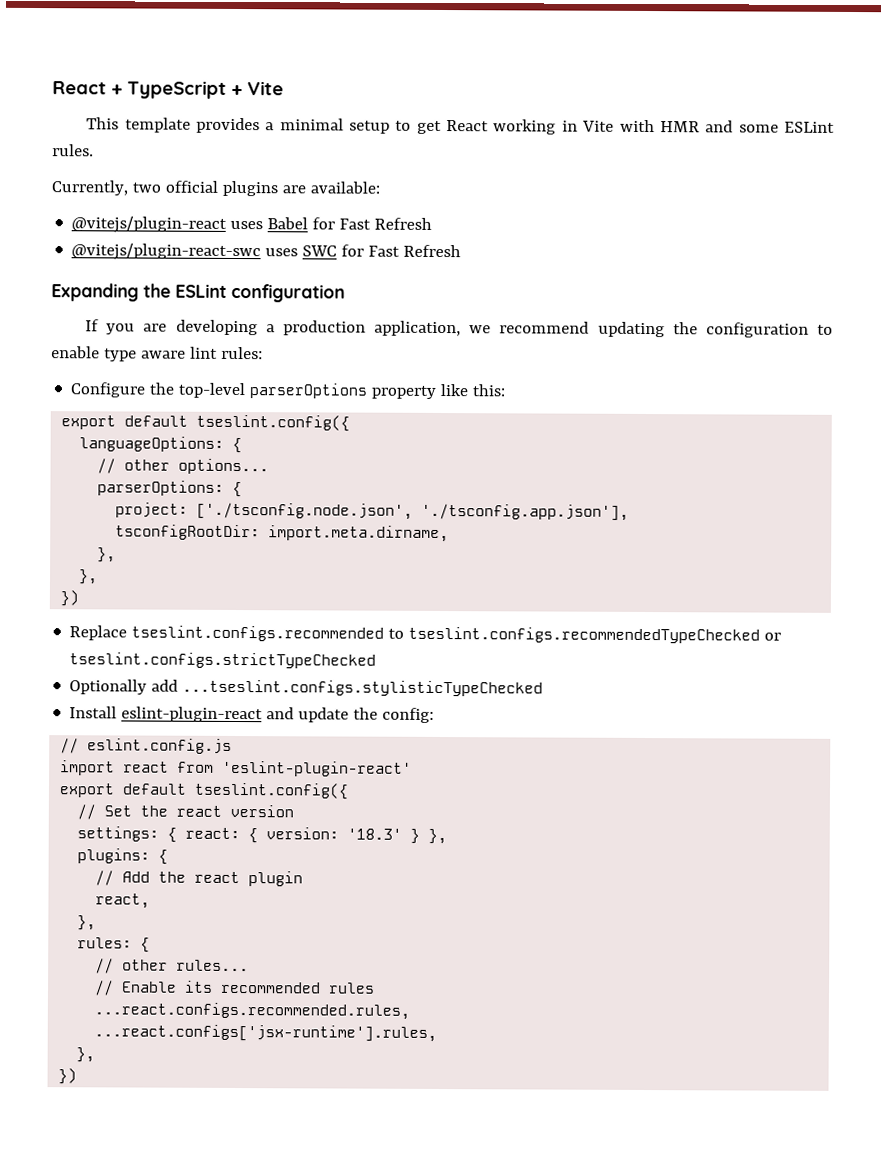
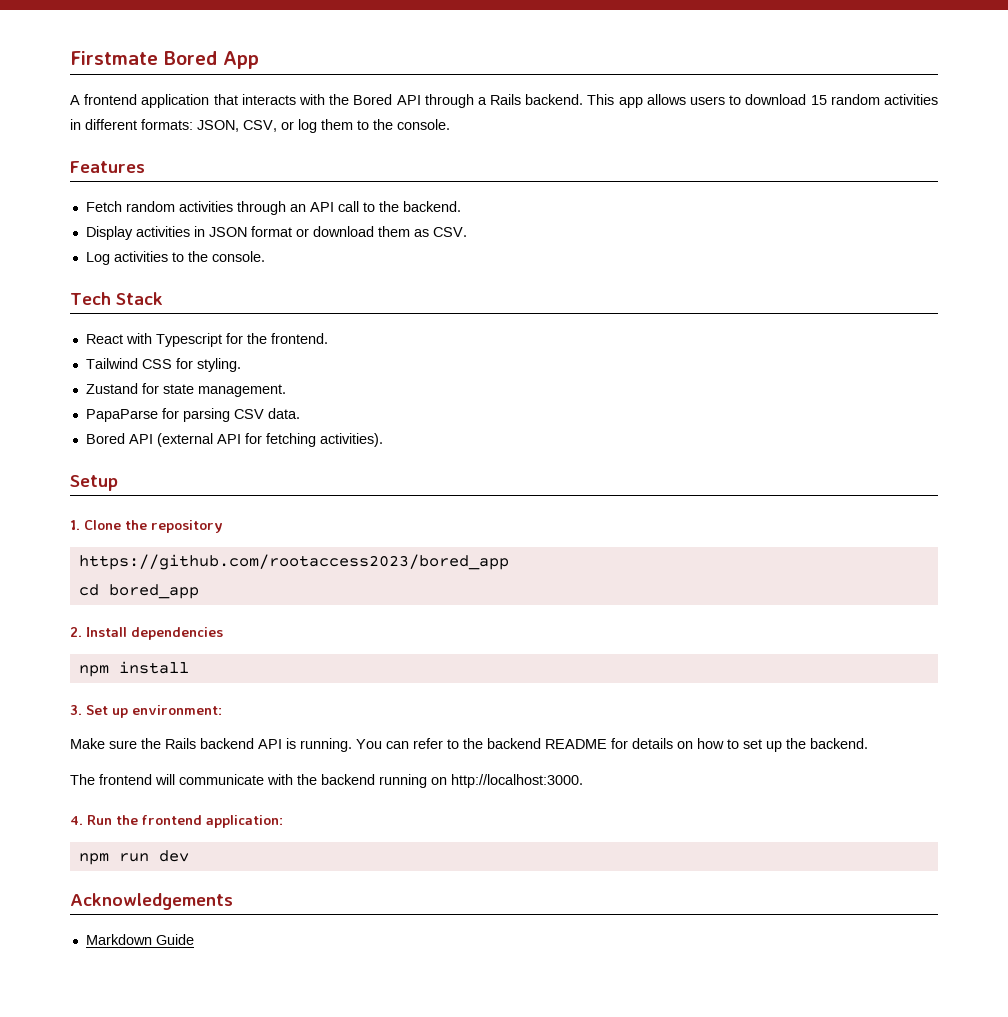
- React + TypeScript + Vite
- This template provides a minimal setup to get React working in Vite with HMR and some ESLint rules.
- Currently, two official plugins are available:
- @vitejs/plugin-react uses Babel for Fast Refresh
- @vitejs/plugin-react-swc uses SWC for Fast Refresh
- Expanding the ESLint configuration
- If you are developing a production application, we recommend updating the configuration to enable type aware lint rules:
- Configure the top-level parserOptions property like this:
- export default tseslint.config({
- languageOptions: {
- // other options...
- parserOptions: {
- project: ['./tsconfig.node.json', './tsconfig.app.json'],
- tsconfigRootDir: import.meta.dirname,
- },
- },
- })
- Replace tseslint.configs.recommended to tseslint.configs.recommendedTypeChecked or tseslint.configs.strictTypeChecked
- Optionally add ...tseslint.configs.stylisticTypeChecked
- Install eslint-plugin-react and update the config:
- // eslint.config.js
- import react from 'eslint-plugin-react'
- export default tseslint.config({
- // Set the react version
- settings: { react: { version: '18.3' } },
- plugins: {
- // Add the react plugin
- react,
- },
- rules: {
- // other rules...
- // Enable its recommended rules
- ...react.configs.recommended.rules,
- ...react.configs['jsx-runtime'].rules,
- },
- })
+ Firstmate Bored App
+ A frontend application that interacts with the Bored API through a Rails backend. This app allows users to download 15 random activities in different formats: JSON, CSV, or log them to the console.
+ Features
+ Fetch random activities through an API call to the backend.
+ Display activities in JSON format or download them as CSV.
+ Log activities to the console.
+ Tech Stack
+ React with Typescript for the frontend.
+ Tailwind CSS for styling.
+ Zustand for state management.
+ PapaParse for parsing CSV data.
+ Bored API (external API for fetching activities).
+ Setup
+ 1. Clone the repository
+ https://github.com/rootaccess2023/bored_app
+ cd bored_app
+ 2. Install dependencies
+ npm install
+ 3. Set up environment:
+ Make sure the Rails backend API is running. You can refer to the backend README for details on how to set up the backend.
+ The frontend will communicate with the backend running on http://localhost:3000.
+ 4. Run the frontend application:
+ npm run dev
+ Acknowledgements
+ Markdown Guide

